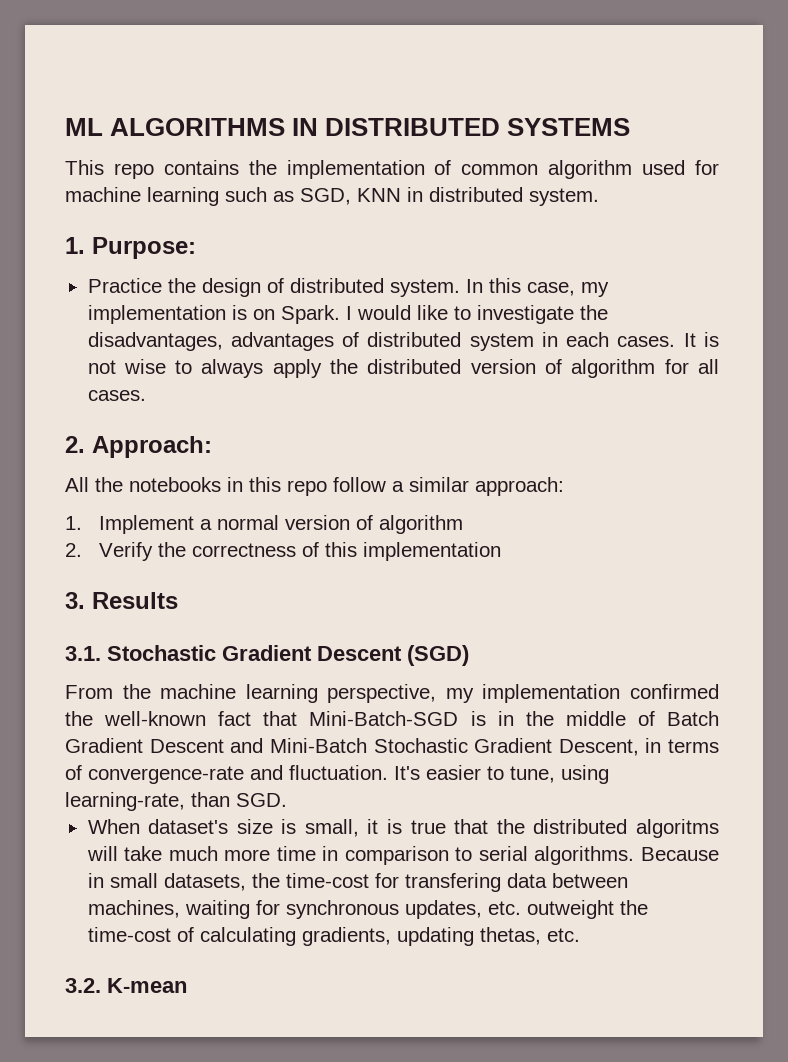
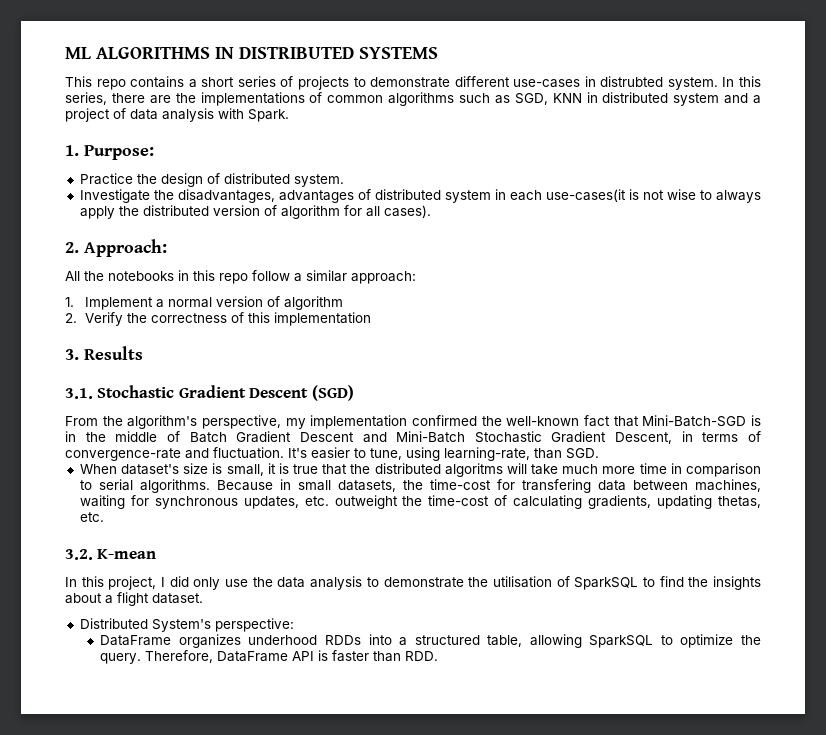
- This repo contains the implementation of common algorithm used for machine learning such as SGD, KNN in distributed system.
+ This repo contains a short series of projects to demonstrate different use-cases in distrubted system. In this series, there are the implementations of common algorithms such as SGD, KNN in distributed system and a project of data analysis with Spark.
- Practice the design of distributed system. In this case, my implementation is on Spark. I would like to investigate the disadvantages, advantages of distributed system in each cases. It is not wise to always apply the distributed version of algorithm for all cases.
+ Practice the design of distributed system.
+ Investigate the disadvantages, advantages of distributed system in each use-cases(it is not wise to always apply the distributed version of algorithm for all cases).
- From the machine learning perspective, my implementation confirmed the well-known fact that Mini-Batch-SGD is in the middle of Batch Gradient Descent and Mini-Batch Stochastic Gradient Descent, in terms of convergence-rate and fluctuation.
+ From the algorithm's perspective, my implementation confirmed the well-known fact that Mini-Batch-SGD is in the middle of Batch Gradient Descent and Mini-Batch Stochastic Gradient Descent, in terms of convergence-rate and fluctuation.
+ In this project, I did only use the data analysis to demonstrate the utilisation of SparkSQL to find the insights about a flight dataset.
+ Distributed System's perspective:
+ DataFrame organizes underhood RDDs into a structured table, allowing SparkSQL to optimize the query. Therefore, DataFrame API is faster than RDD.

